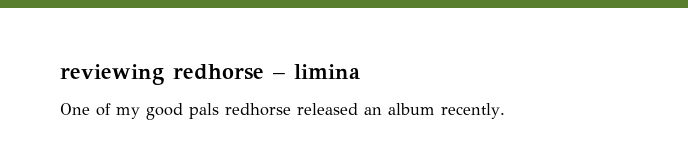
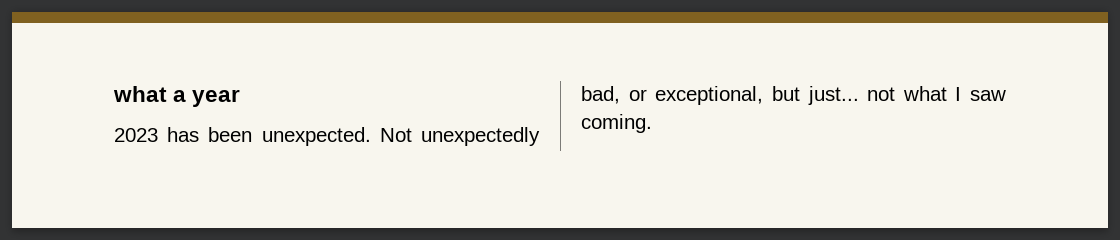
- reviewing redhorse – limina
- One of my good pals redhorse released an album recently.
+ what a year
+ 2023 has been unexpected. Not unexpectedly bad, or exceptional, but just... not what I saw coming.

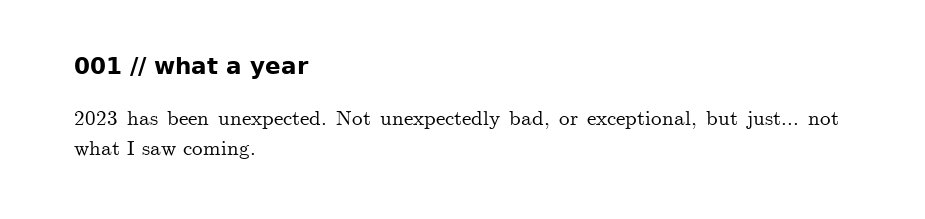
- what a year
+ 001 // what a year

